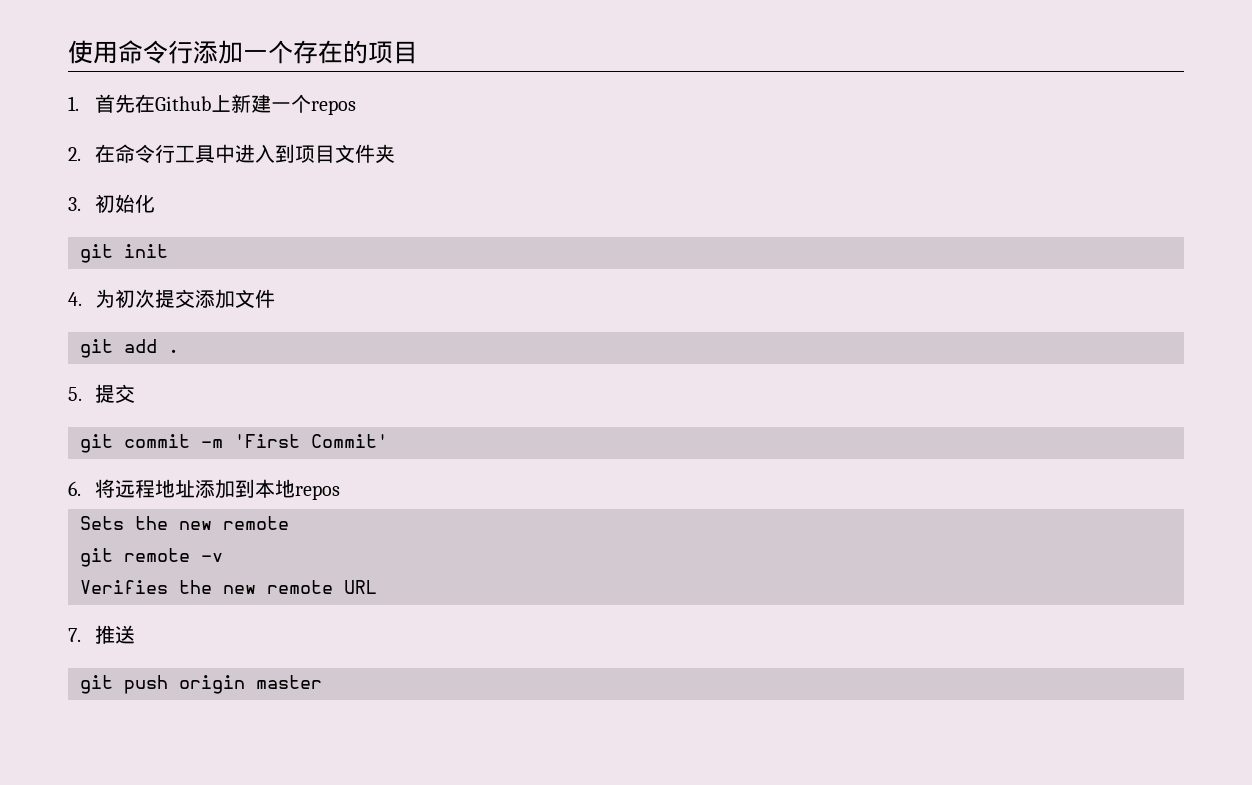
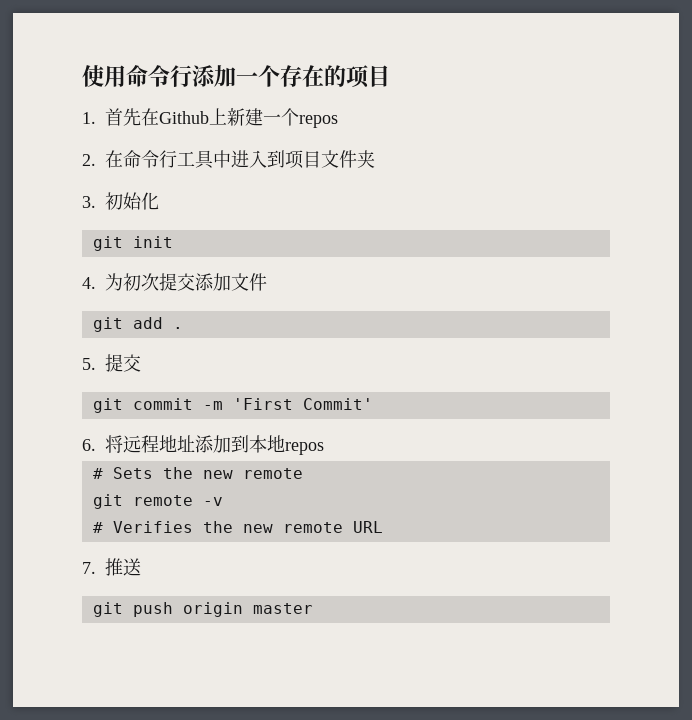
- Sets the new remote
+ # Sets the new remote
- Verifies the new remote URL
+ # Verifies the new remote URL

